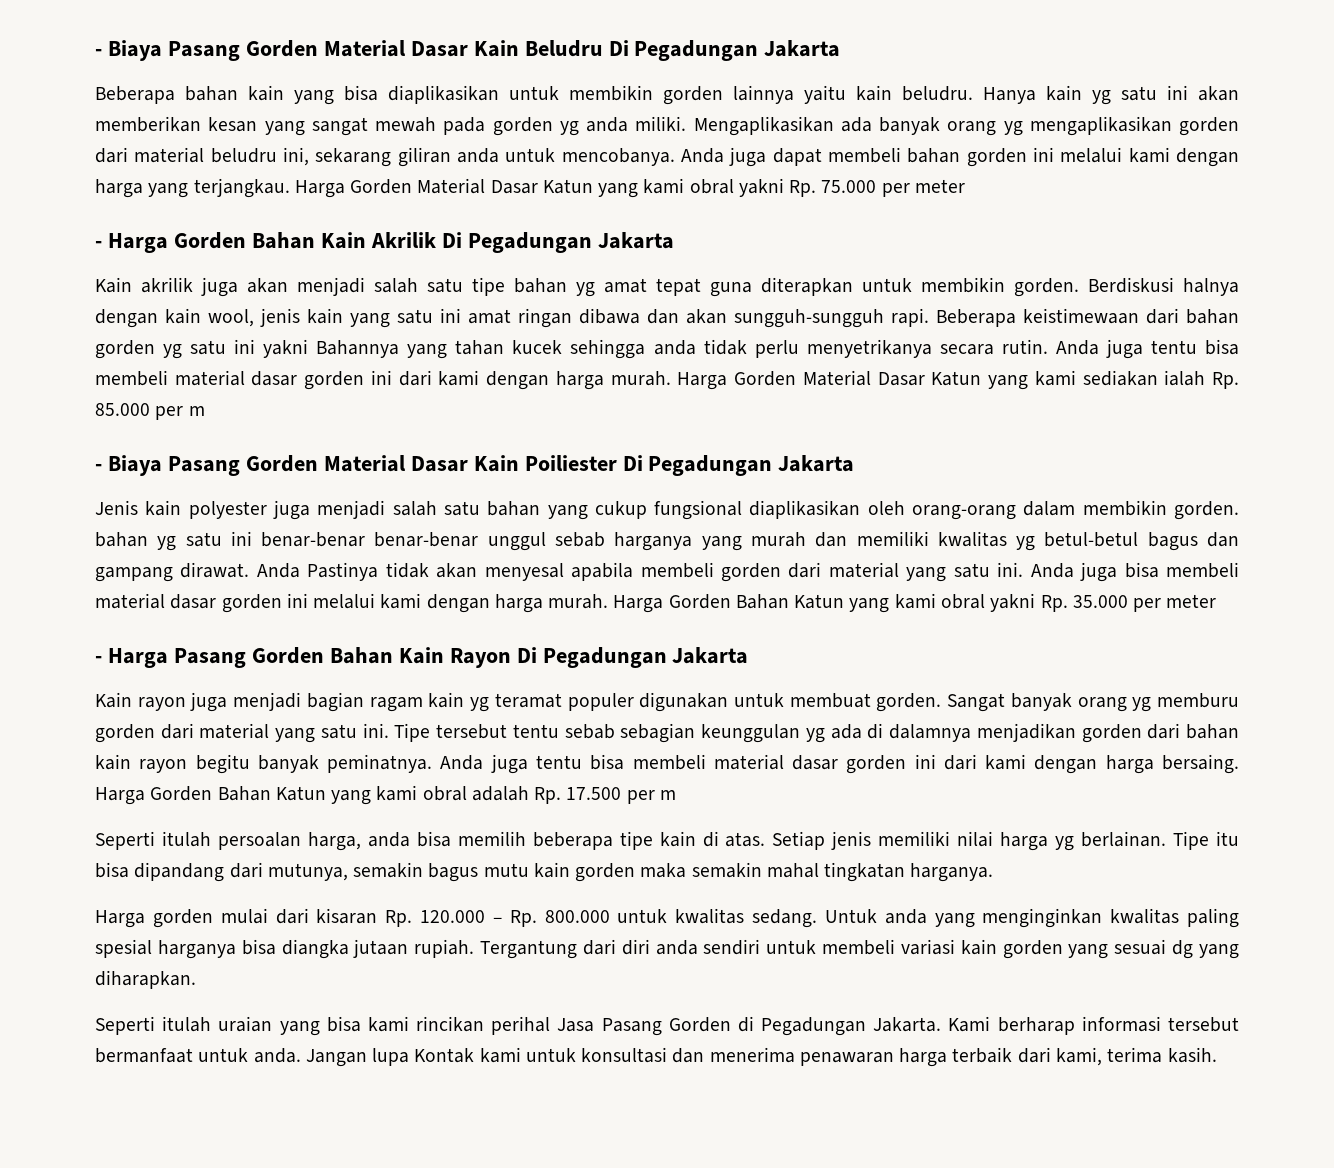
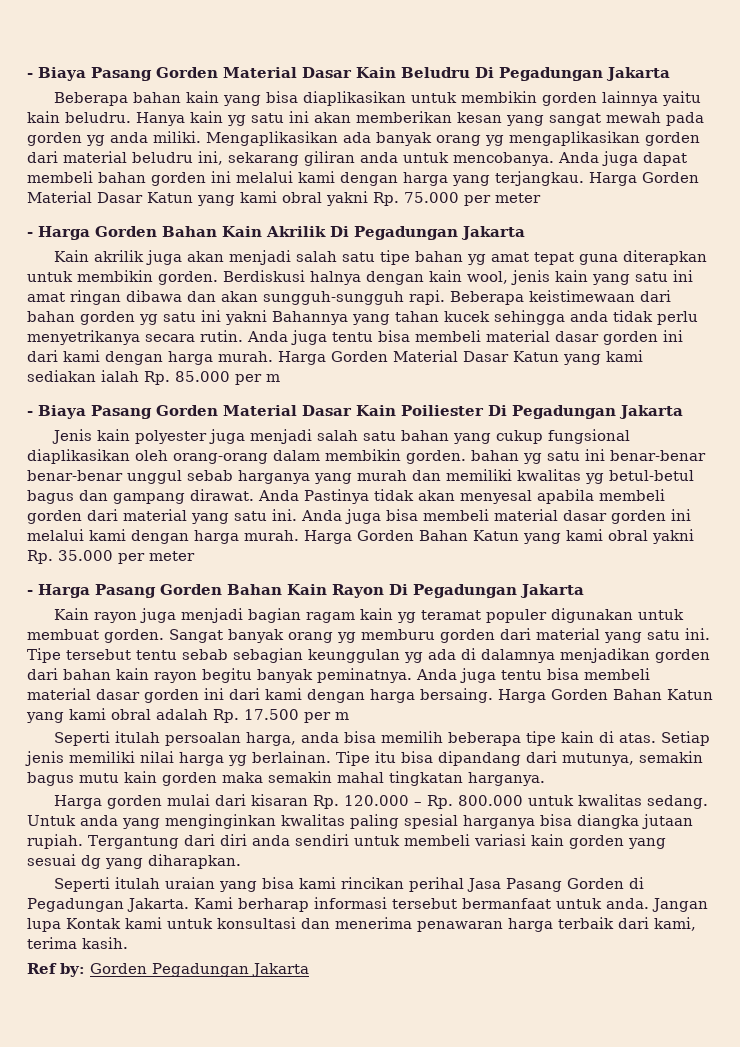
+ Ref by: Gorden Pegadungan Jakarta

